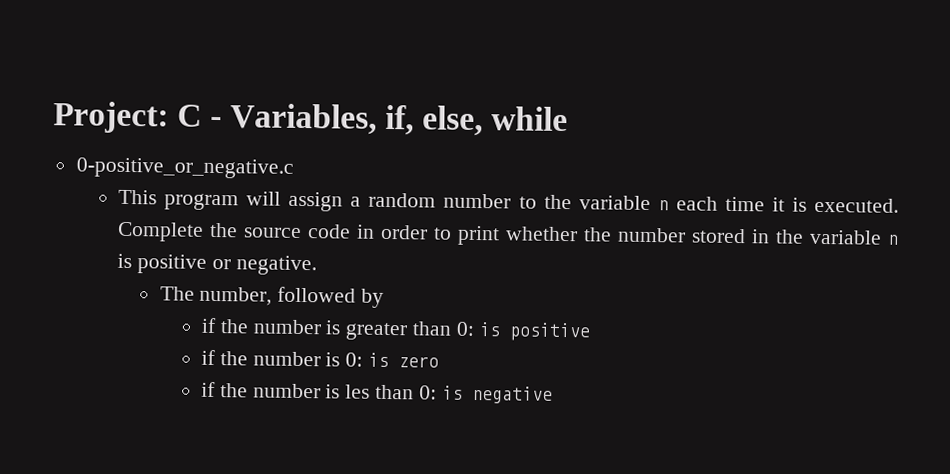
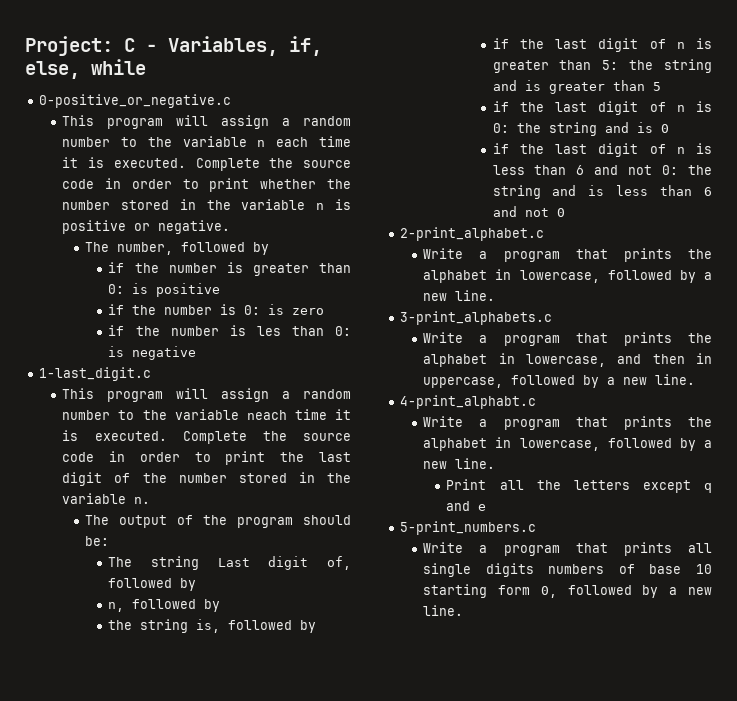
+ 1-last_digit.c
+ This program will assign a random number to the variable neach time it is executed. Complete the source code in order to print the last digit of the number stored in the variable n.
+ The output of the program should be:
+ The string Last digit of, followed by
+ n, followed by
+ the string is, followed by
+ if the last digit of n is greater than 5: the string and is greater than 5
+ if the last digit of n is 0: the string and is 0
+ if the last digit of n is less than 6 and not 0: the string and is less than 6 and not 0
+ 2-print_alphabet.c
+ Write a program that prints the alphabet in lowercase, followed by a new line.
+ 3-print_alphabets.c
+ Write a program that prints the alphabet in lowercase, and then in uppercase, followed by a new line.
+ 4-print_alphabt.c
+ Write a program that prints the alphabet in lowercase, followed by a new line.
+ Print all the letters except q and e
+ 5-print_numbers.c
+ Write a program that prints all single digits numbers of base 10 starting form 0, followed by a new line.

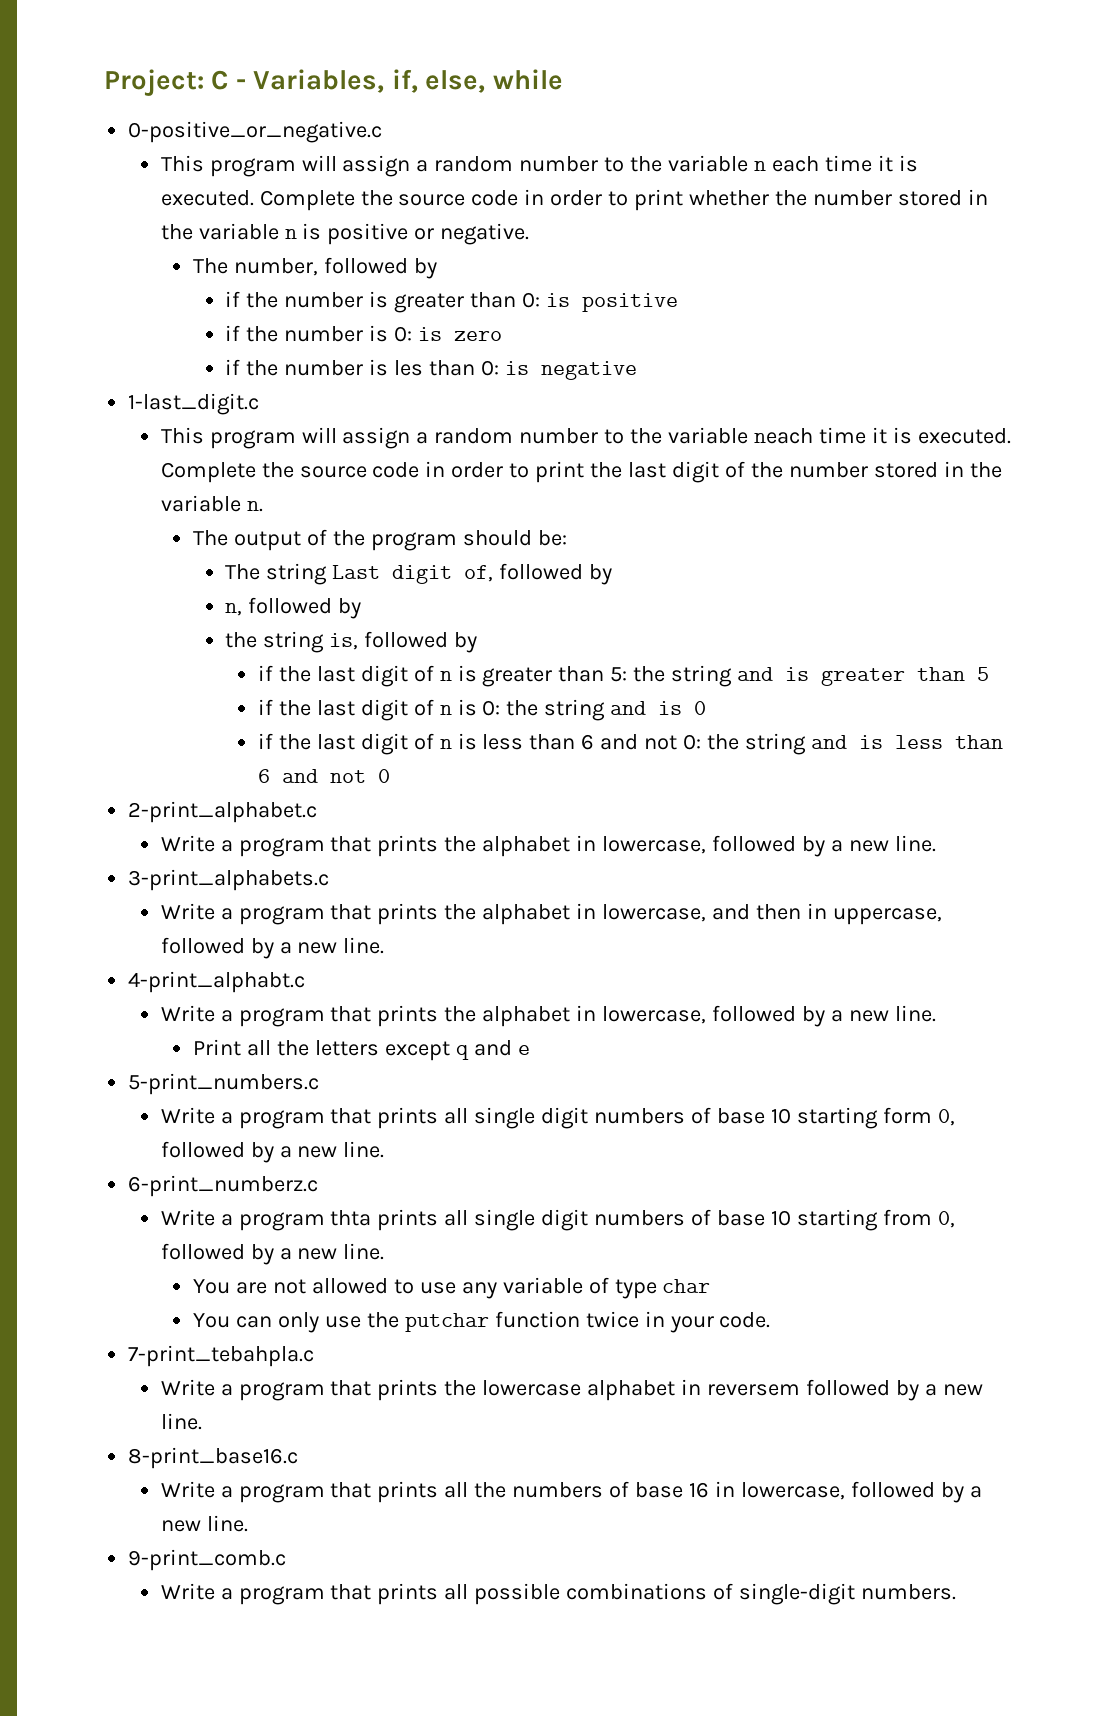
- Write a program that prints all single digits numbers of base 10 starting form 0, followed by a new line.
+ Write a program that prints all single digit numbers of base 10 starting form 0, followed by a new line.
+ 6-print_numberz.c
+ Write a program thta prints all single digit numbers of base 10 starting from 0, followed by a new line.
+ You are not allowed to use any variable of type char
+ You can only use the putchar function twice in your code.
+ 7-print_tebahpla.c
+ Write a program that prints the lowercase alphabet in reversem followed by a new line.
+ 8-print_base16.c
+ Write a program that prints all the numbers of base 16 in lowercase, followed by a new line.
+ 9-print_comb.c
+ Write a program that prints all possible combinations of single-digit numbers.

